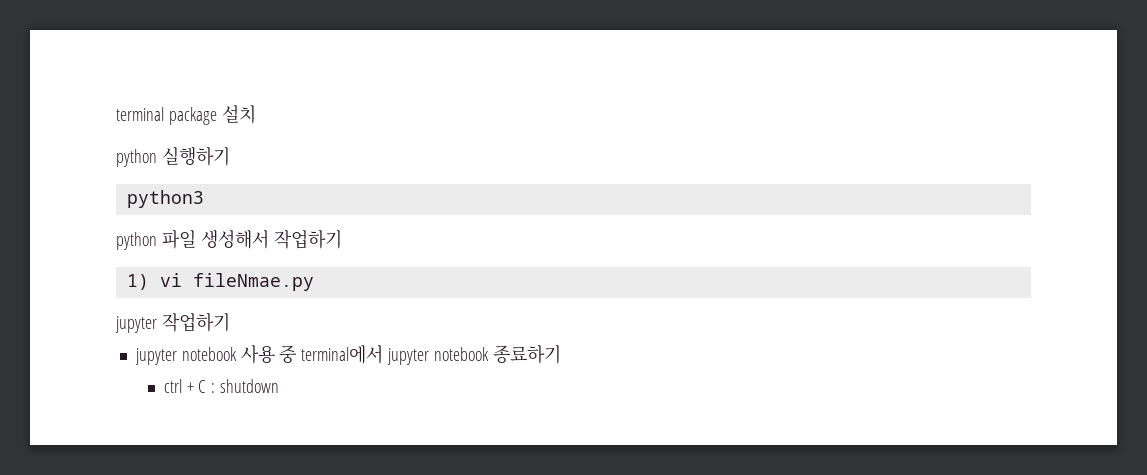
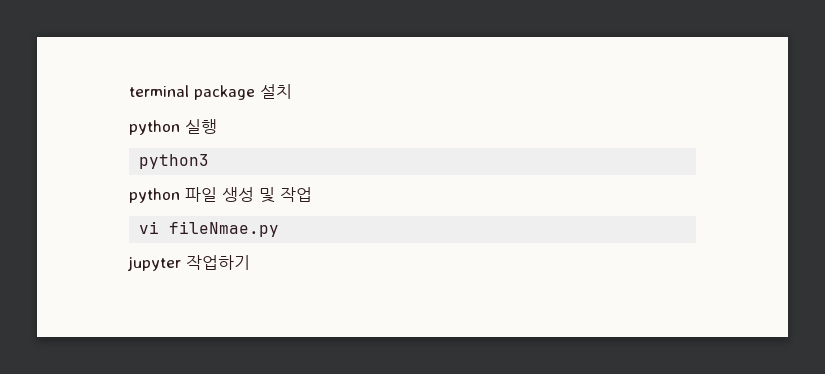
- python 실행하기
+ python 실행
- python 파일 생성해서 작업하기
- 1) vi fileNmae.py
+ python 파일 생성 및 작업
+ vi fileNmae.py
- jupyter notebook 사용 중 terminal에서 jupyter notebook 종료하기
- ctrl + C : shutdown

